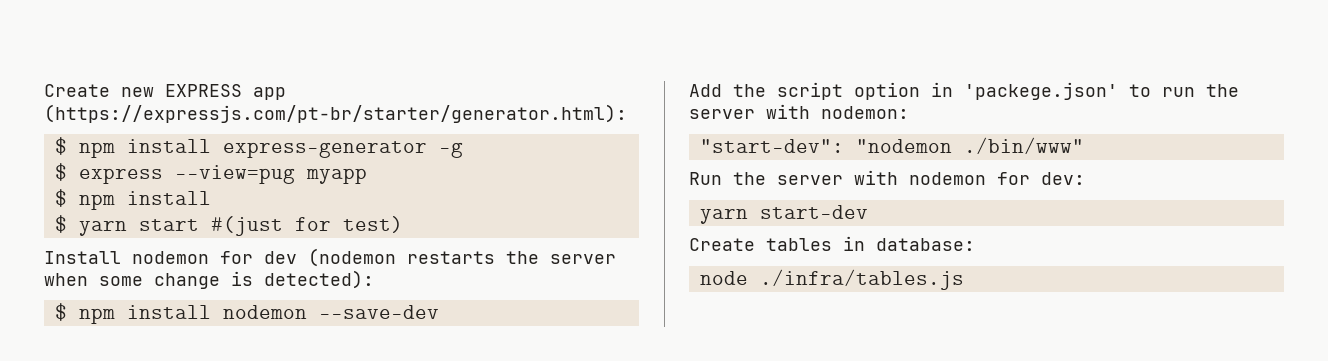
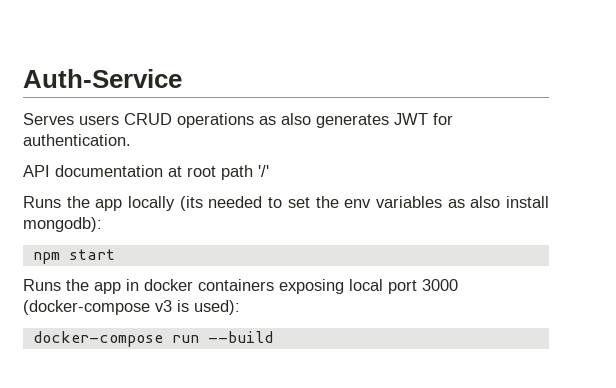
- Create new EXPRESS app (https://expressjs.com/pt-br/starter/generator.html):
- $ npm install express-generator -g
- $ express --view=pug myapp
- $ npm install
- $ yarn start #(just for test)
- Install nodemon for dev (nodemon restarts the server when some change is detected):
- $ npm install nodemon --save-dev
- Add the script option in 'packege.json' to run the server with nodemon:
- "start-dev": "nodemon ./bin/www"
- Run the server with nodemon for dev:
- yarn start-dev
- Create tables in database:
- node ./infra/tables.js
+ Auth-Service
+ Serves users CRUD operations as also generates JWT for authentication.
+ API documentation at root path '/'
+ Runs the app locally (its needed to set the env variables as also install mongodb):
+ npm start
+ Runs the app in docker containers exposing local port 3000 (docker-compose v3 is used):
+ docker-compose run --build

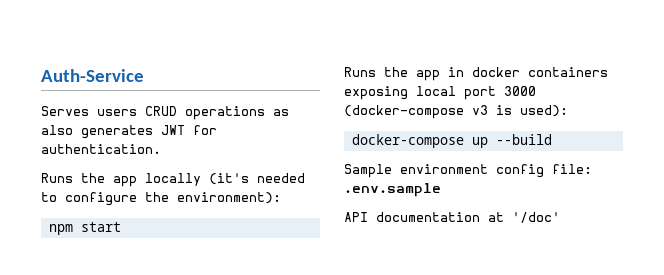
- API documentation at root path '/'
- Runs the app locally (its needed to set the env variables as also install mongodb):
+ Runs the app locally (it's needed to configure the environment):
- docker-compose run --build
+ docker-compose up --build
+ Sample environment config file: .env.sample
+ API documentation at '/doc'

